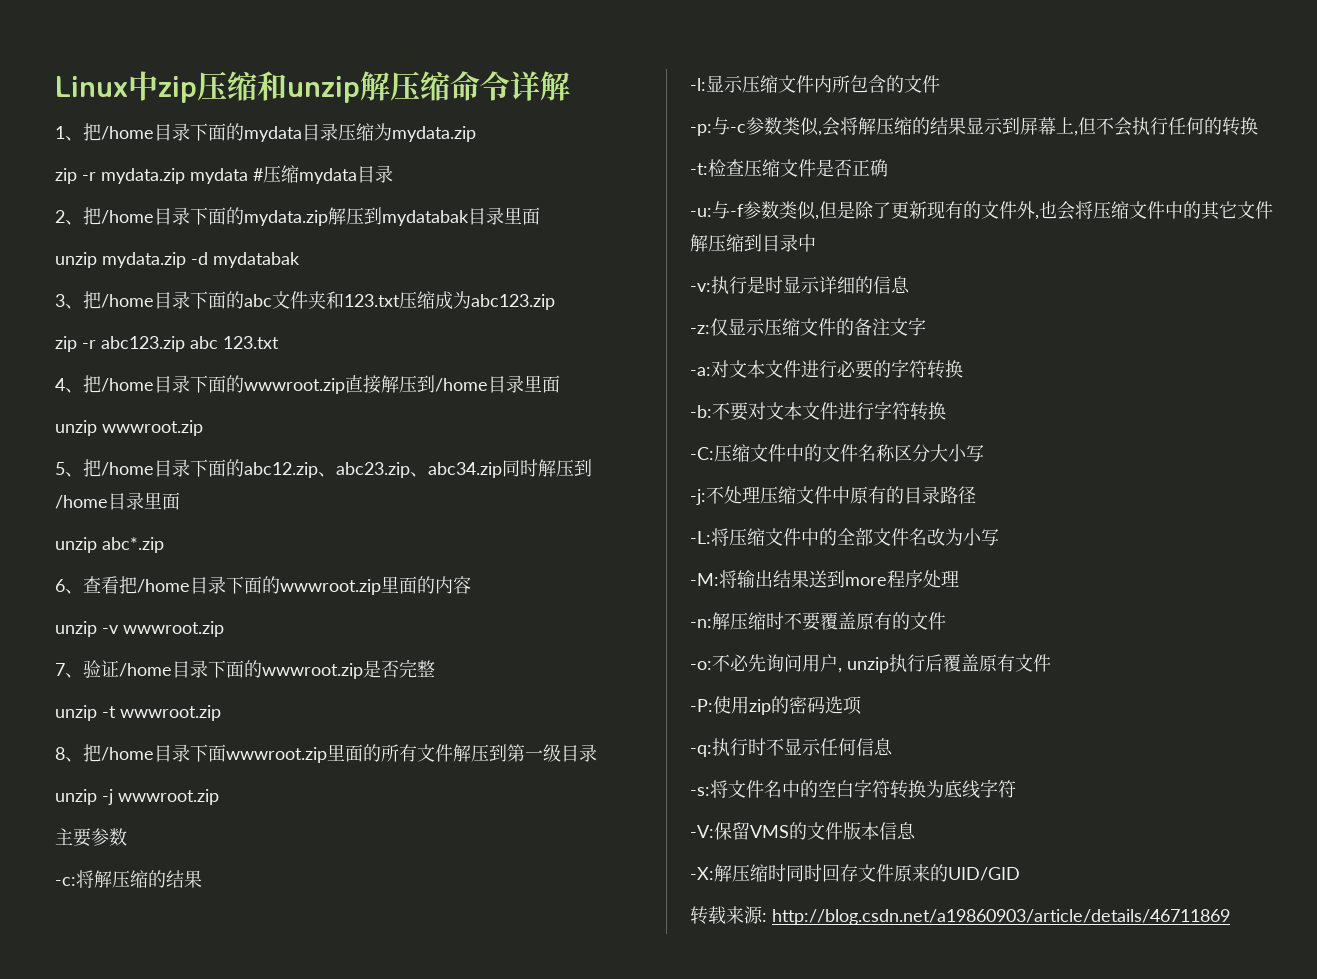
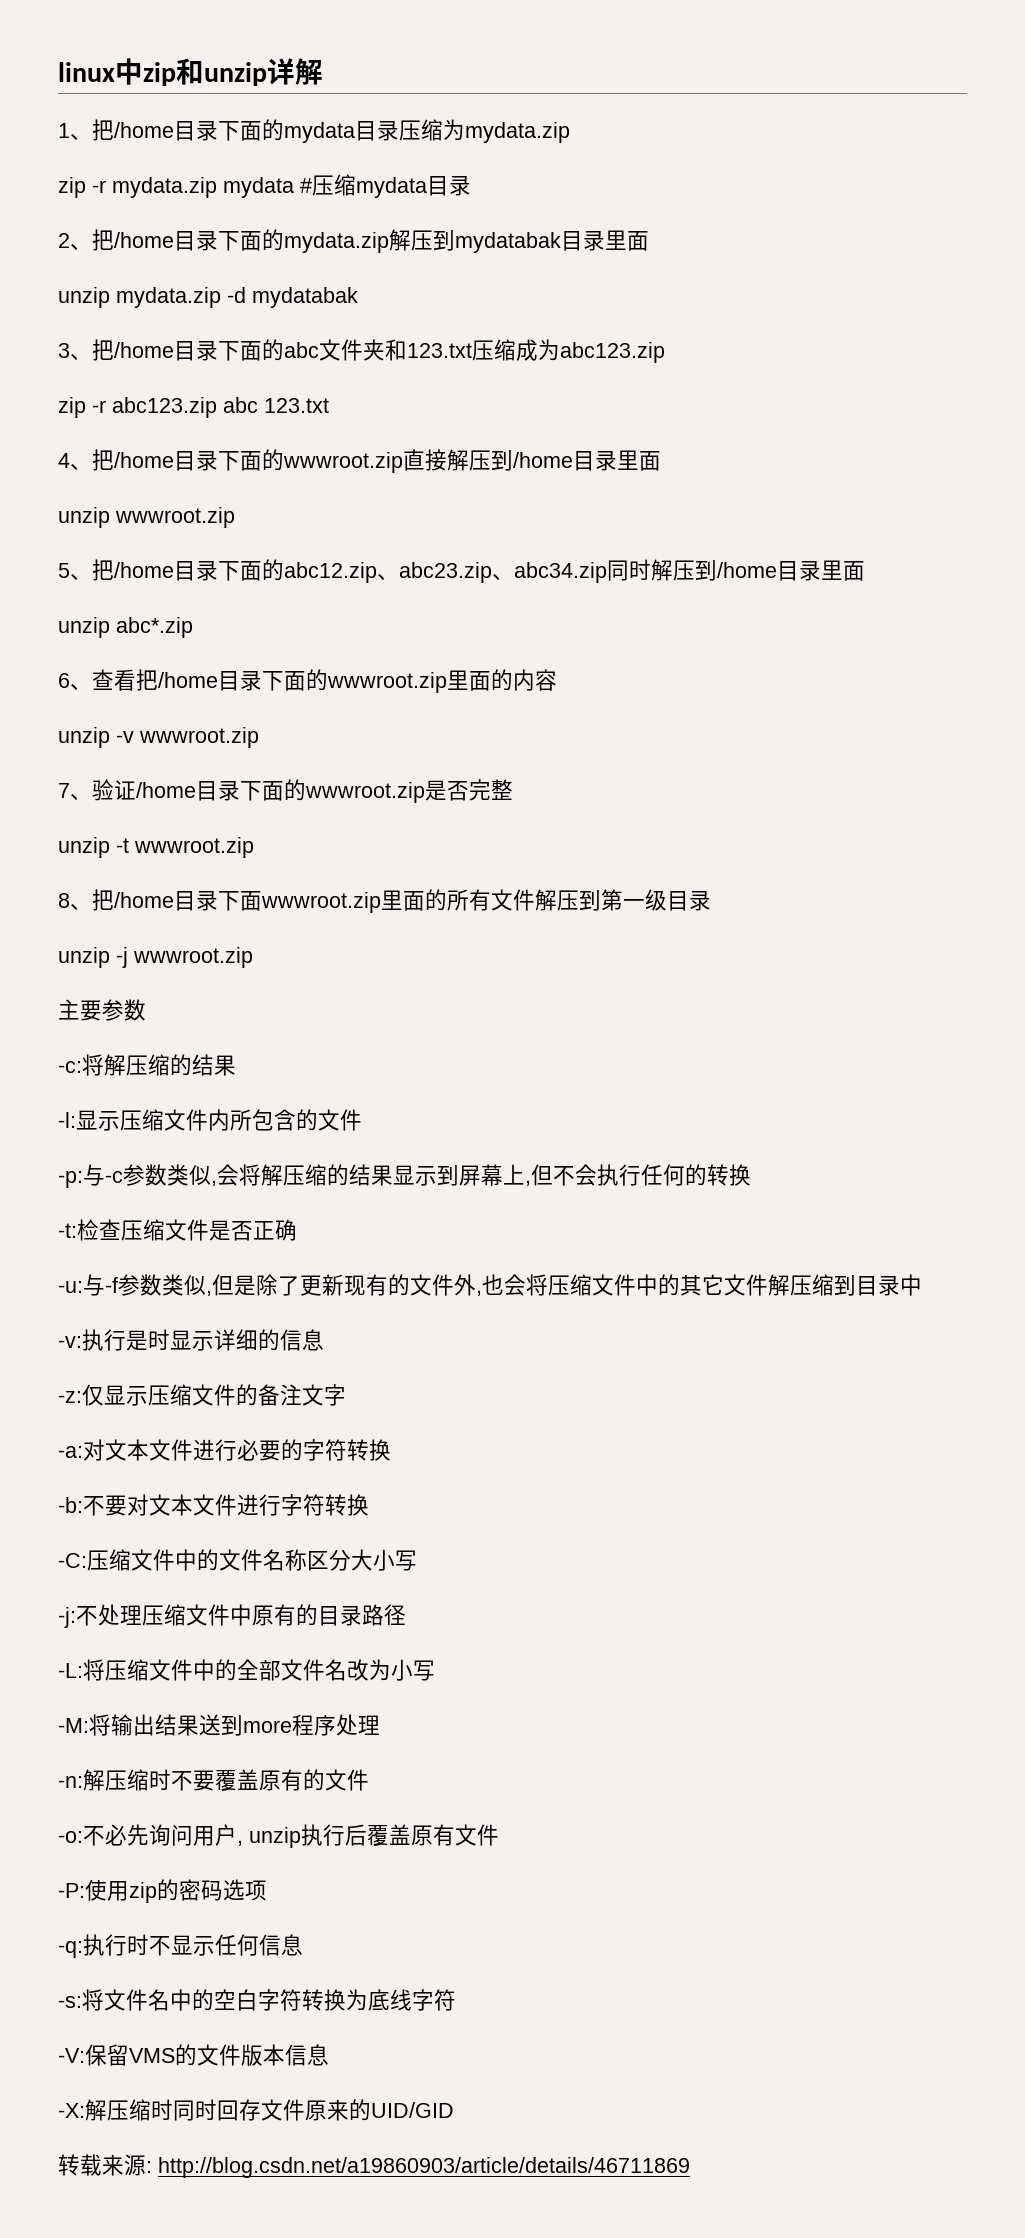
- Linux中zip压缩和unzip解压缩命令详解
+ linux中zip和unzip详解

